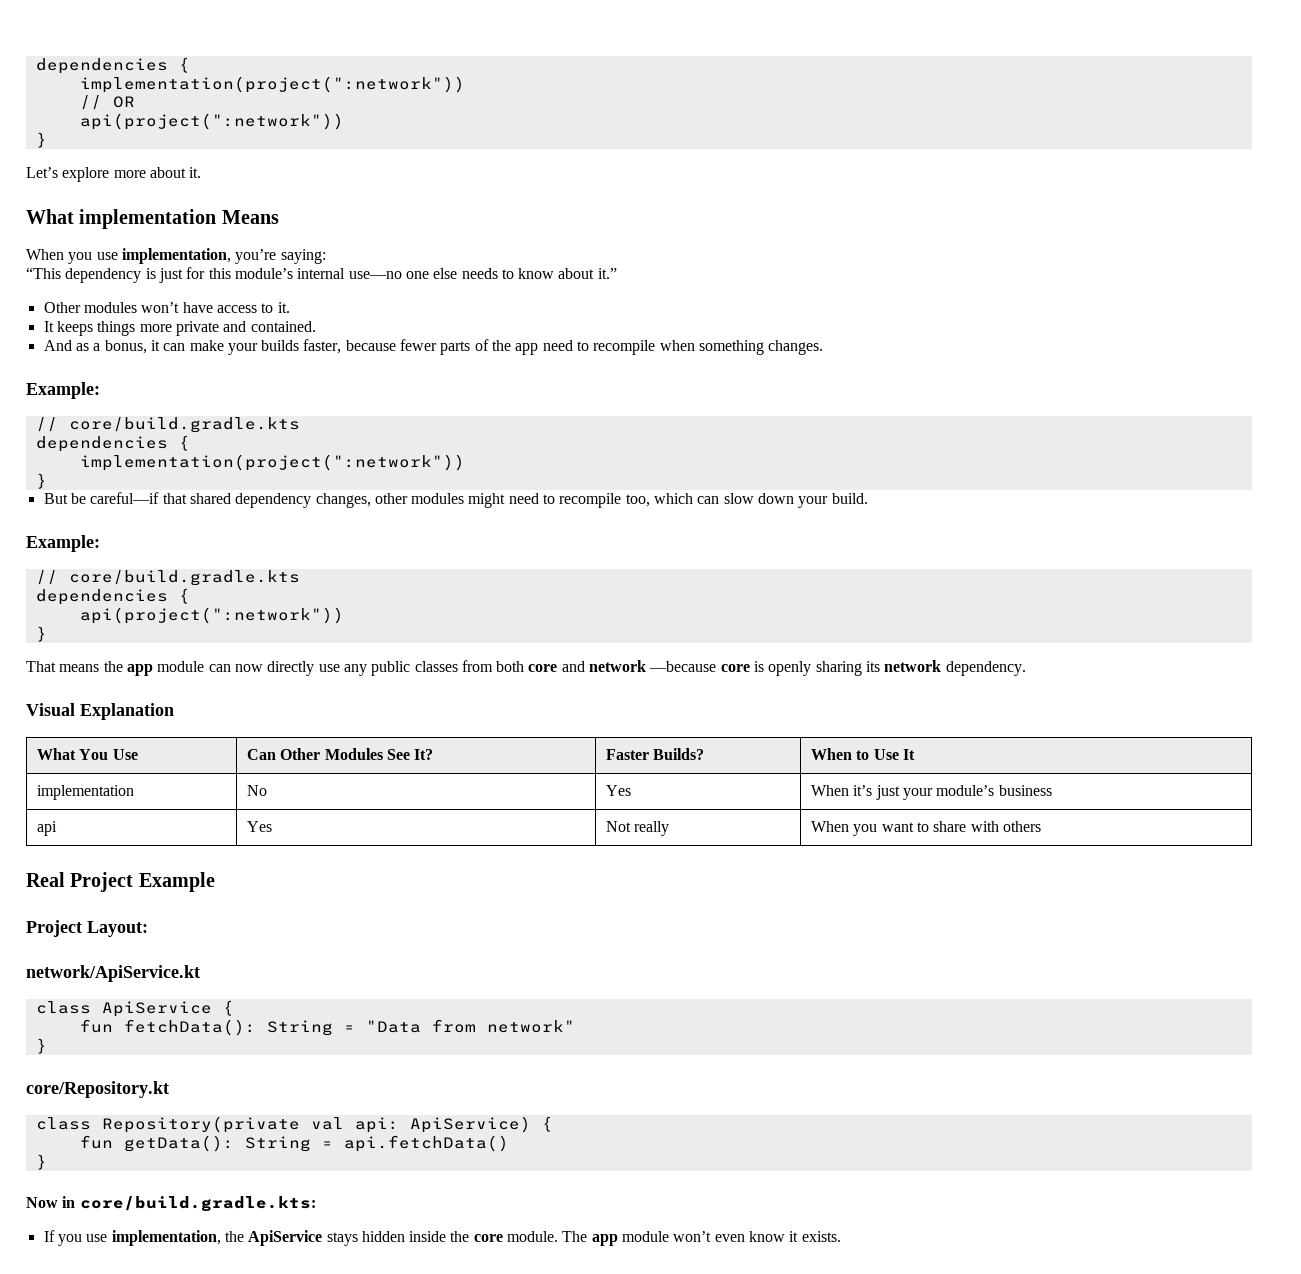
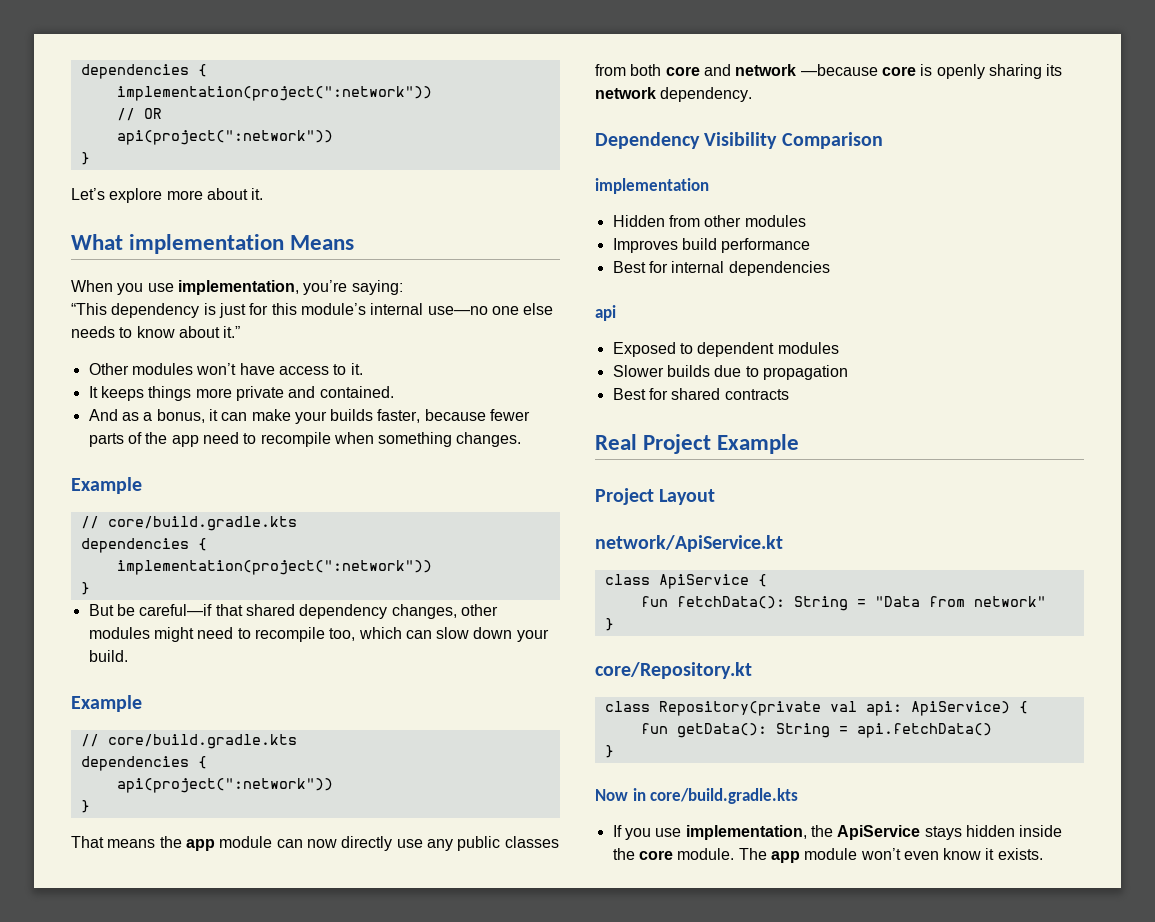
  And as a bonus, it can make your builds faster, because fewer parts of the app need to recompile when something changes.
- Example:
+ Example
  But be careful—if that shared dependency changes, other modules might need to recompile too, which can slow down your build.
- Example:
+ Example
- Visual Explanation
- What You Use | Can Other Modules See It? | Faster Builds? | When to Use It
- implementation | No | Yes | When it’s just your module’s business
- api | Yes | Not really | When you want to share with others
+ Dependency Visibility Comparison
+ implementation
+ Hidden from other modules
+ Improves build performance
+ Best for internal dependencies
+ api
+ Exposed to dependent modules
+ Slower builds due to propagation
+ Best for shared contracts
- Project Layout:
+ Project Layout
- Now in core/build.gradle.kts:
+ Now in core/build.gradle.kts

